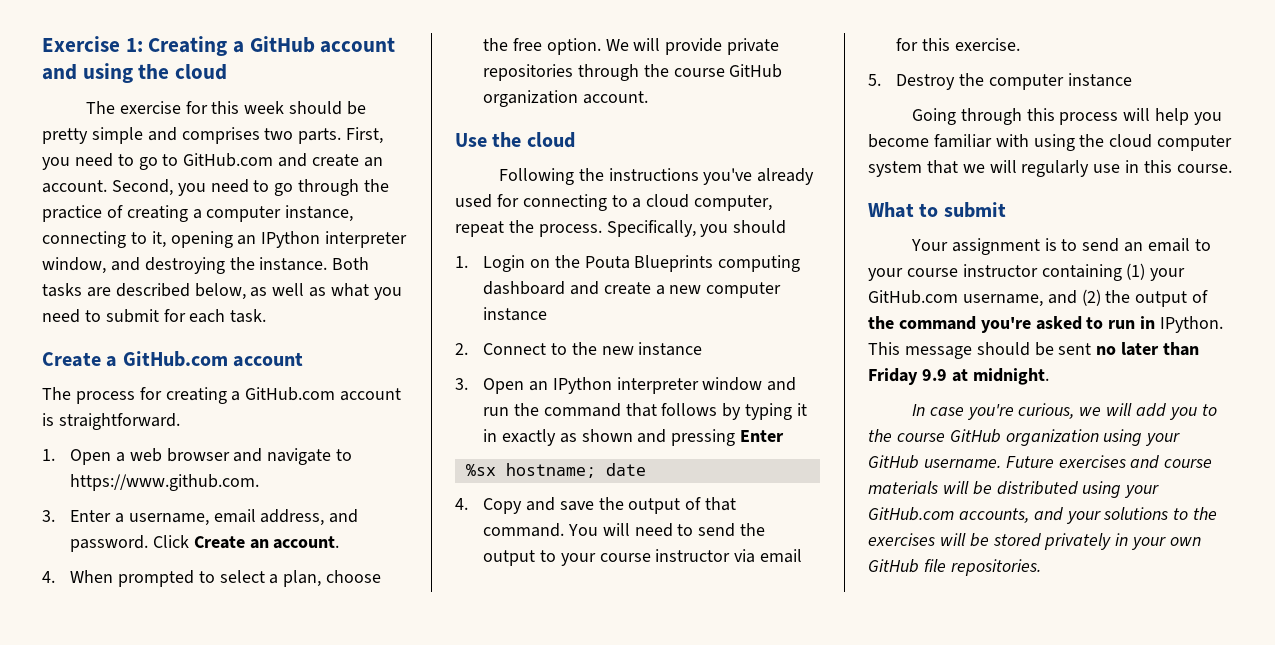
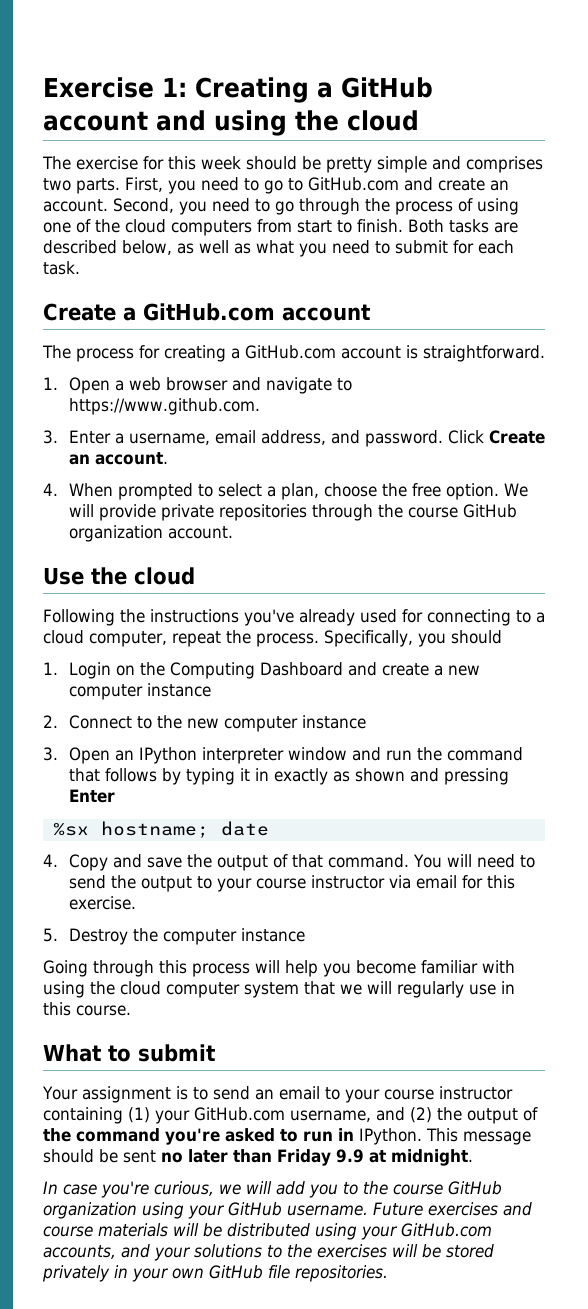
- Second, you need to go through the practice of creating a computer instance, connecting to it, opening an IPython interpreter window, and destroying the instance.
+ Second, you need to go through the process of using one of the cloud computers from start to finish.
- 1. Login on the Pouta Blueprints computing dashboard and create a new computer instance
+ 1. Login on the Computing Dashboard and create a new computer instance
- 2. Connect to the new instance
+ 2. Connect to the new computer instance

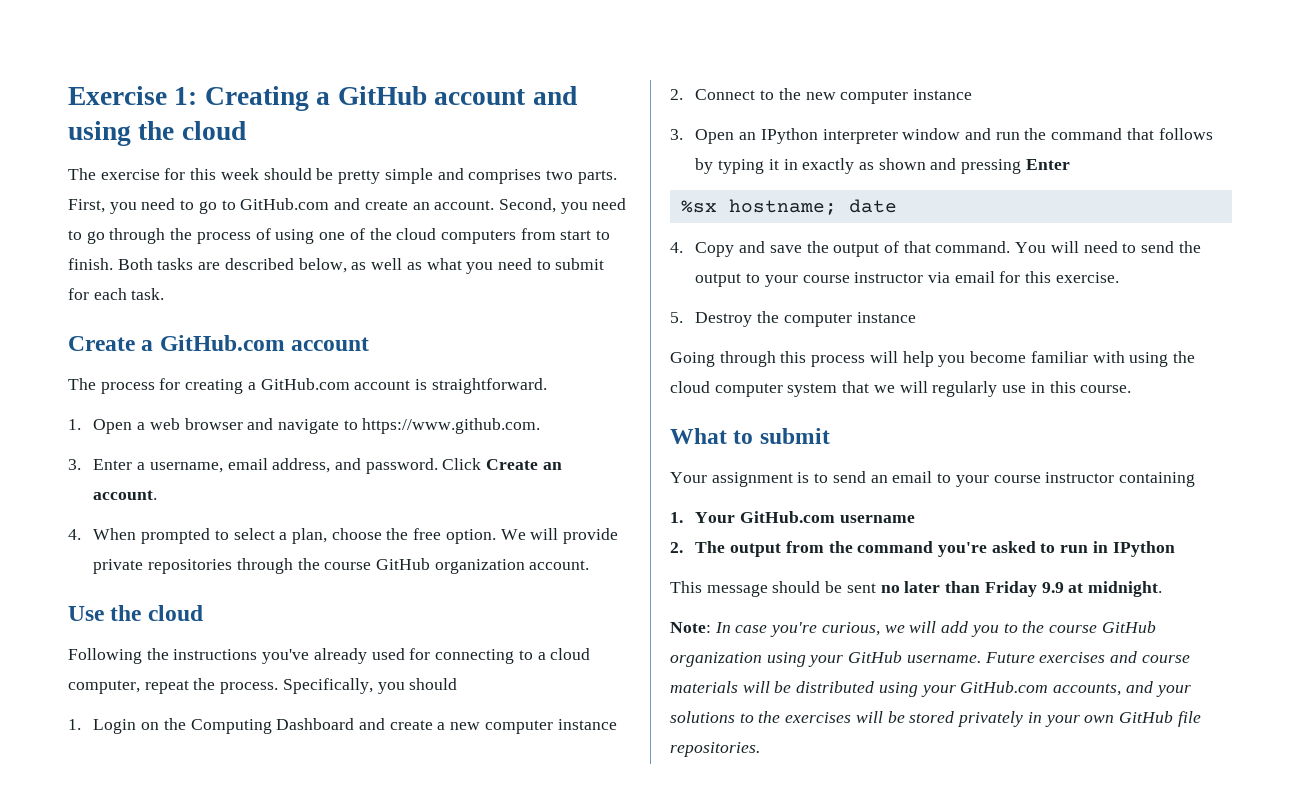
- Your assignment is to send an email to your course instructor containing (1) your GitHub.com username, and (2) the output of the command you're asked to run in IPython. This message should be sent no later than Friday 9.9 at midnight.
+ Your assignment is to send an email to your course instructor containing
+ 1. Your GitHub.com username
+ 2. The output from the command you're asked to run in IPython
+ This message should be sent no later than Friday 9.9 at midnight.
- In case you're curious, we will add you to the course GitHub organization using your GitHub username.
+ Note: In case you're curious, we will add you to the course GitHub organization using your GitHub username.

